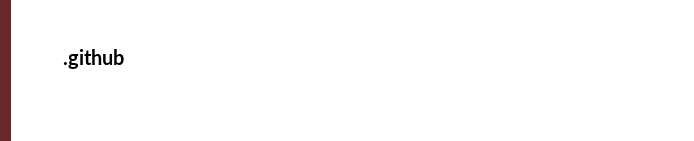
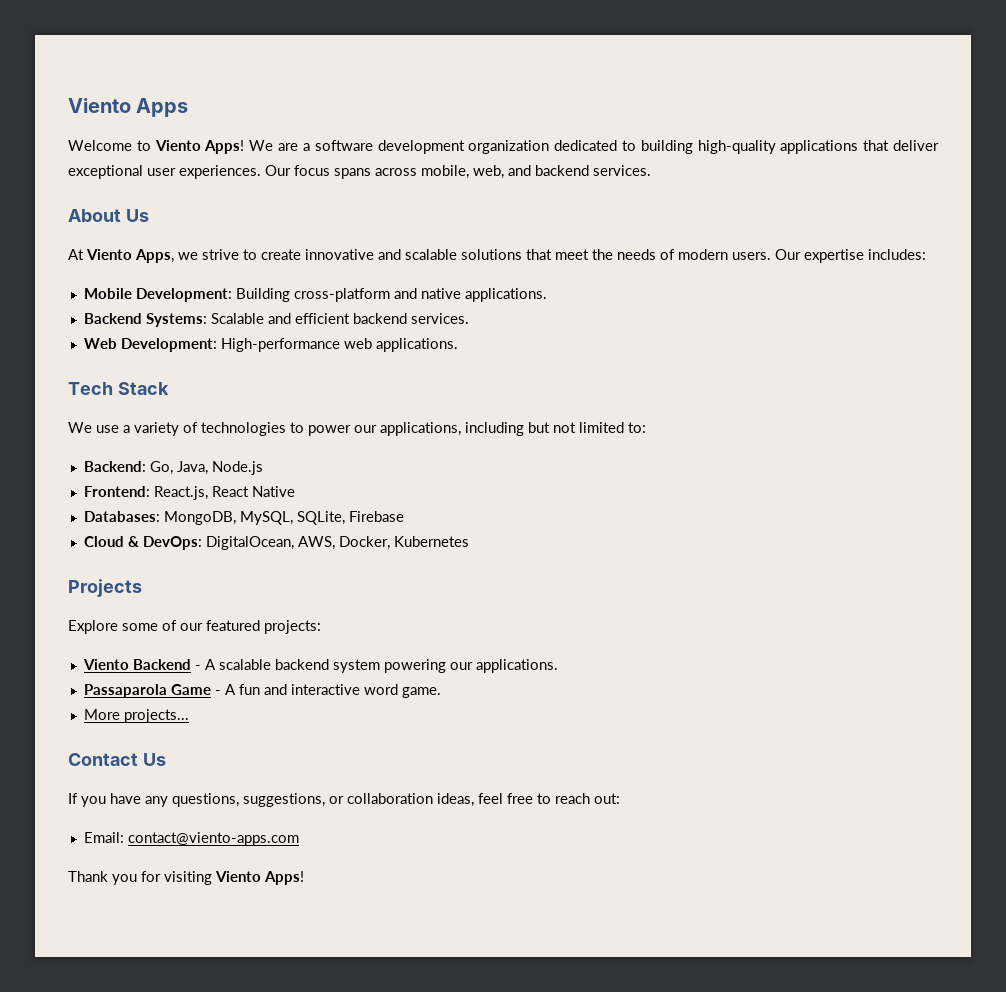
- .github
+ Viento Apps
+ Welcome to Viento Apps! We are a software development organization dedicated to building high-quality applications that deliver exceptional user experiences. Our focus spans across mobile, web, and backend services.
+ About Us
+ At Viento Apps, we strive to create innovative and scalable solutions that meet the needs of modern users. Our expertise includes:
+ Mobile Development: Building cross-platform and native applications.
+ Backend Systems: Scalable and efficient backend services.
+ Web Development: High-performance web applications.
+ Tech Stack
+ We use a variety of technologies to power our applications, including but not limited to:
+ Backend: Go, Java, Node.js
+ Frontend: React.js, React Native
+ Databases: MongoDB, MySQL, SQLite, Firebase
+ Cloud & DevOps: DigitalOcean, AWS, Docker, Kubernetes
+ Projects
+ Explore some of our featured projects:
+ Viento Backend - A scalable backend system powering our applications.
+ Passaparola Game - A fun and interactive word game.
+ More projects...
+ Contact Us
+ If you have any questions, suggestions, or collaboration ideas, feel free to reach out:
+ Email: contact@viento-apps.com
+ Thank you for visiting Viento Apps!

